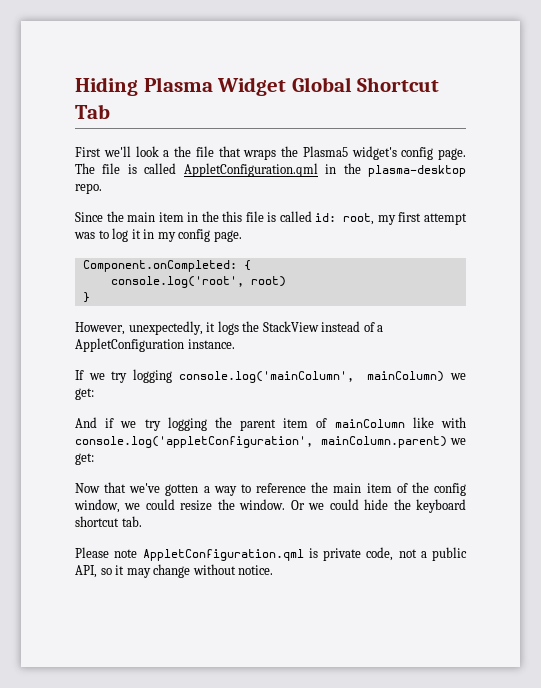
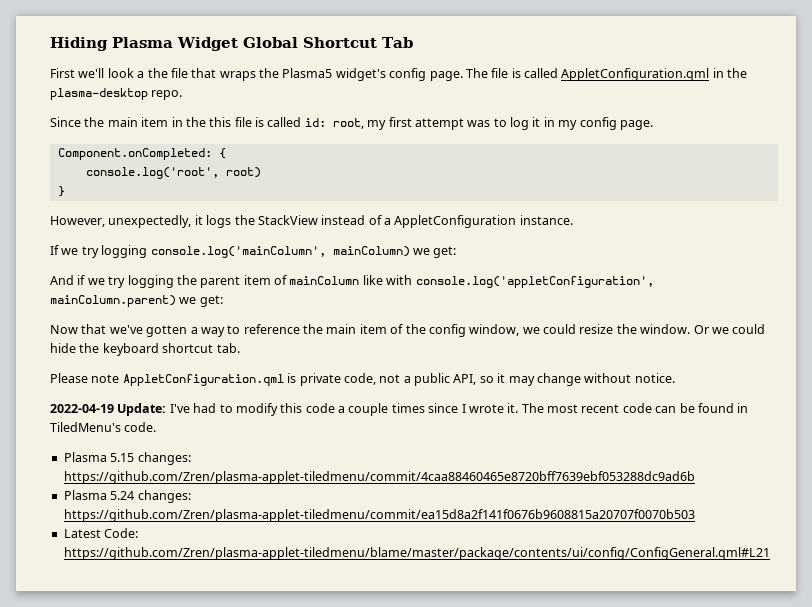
+ 2022-04-19 Update: I've had to modify this code a couple times since I wrote it. The most recent code can be found in TiledMenu's code.
+ Plasma 5.15 changes: https://github.com/Zren/plasma-applet-tiledmenu/commit/4caa88460465e8720bff7639ebf053288dc9ad6b
+ Plasma 5.24 changes: https://github.com/Zren/plasma-applet-tiledmenu/commit/ea15d8a2f141f0676b9608815a20707f0070b503
+ Latest Code: https://github.com/Zren/plasma-applet-tiledmenu/blame/master/package/contents/ui/config/ConfigGeneral.qml#L21

